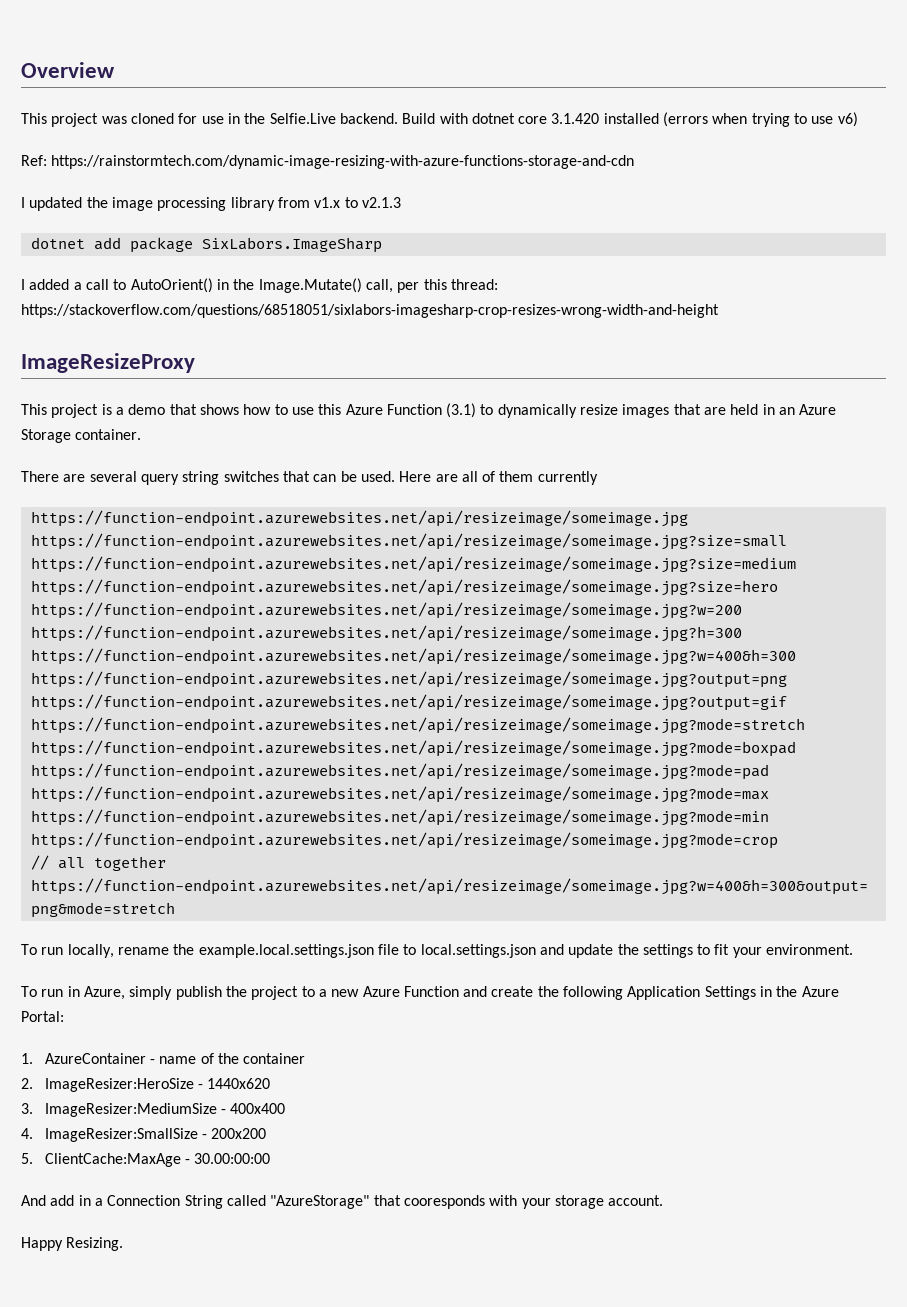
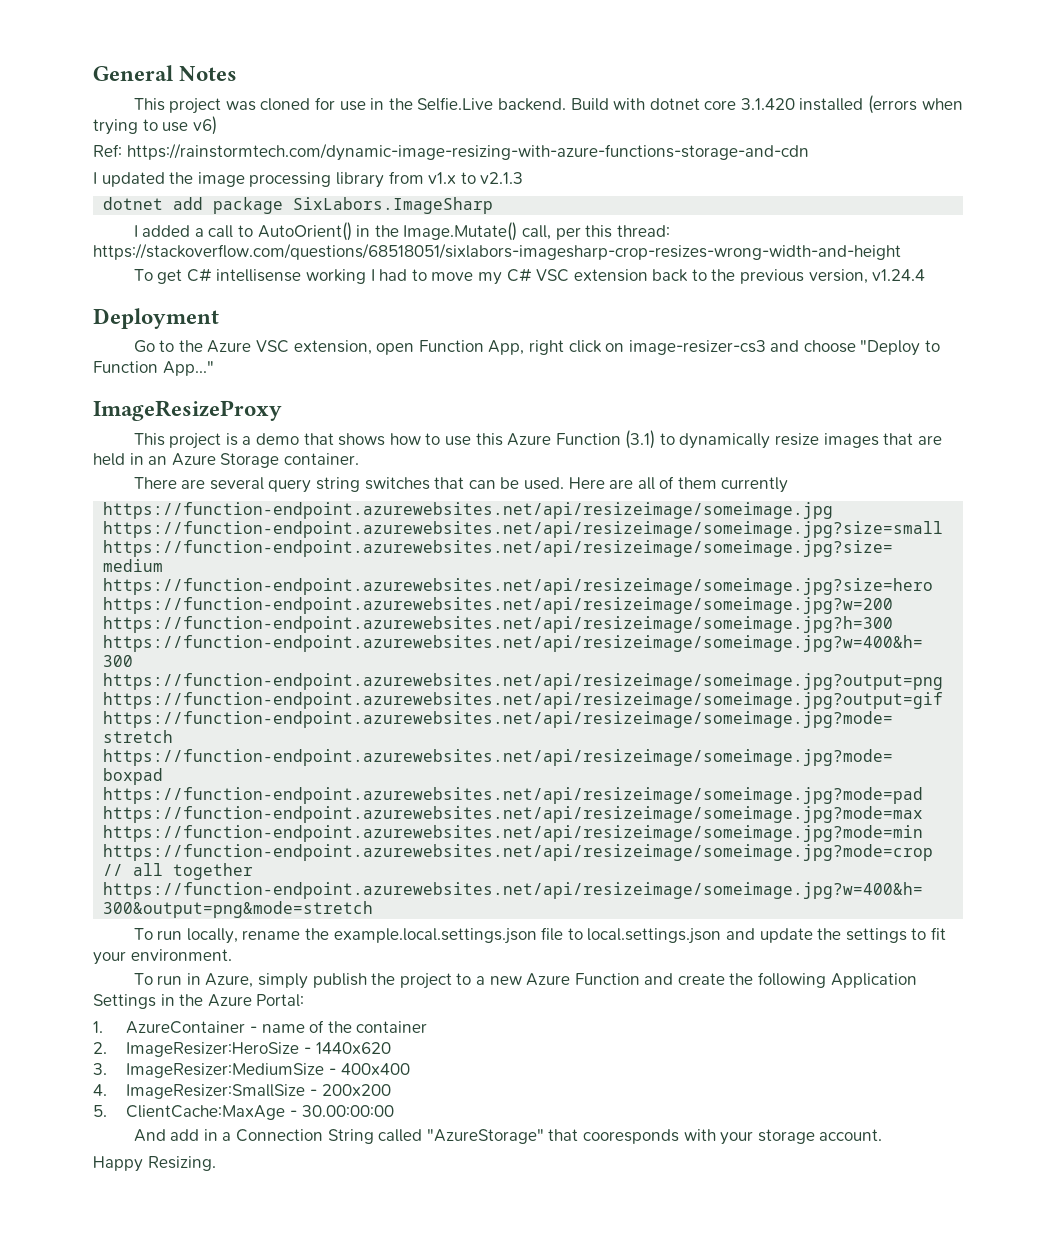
- Overview
+ General Notes
+ To get C# intellisense working I had to move my C# VSC extension back to the previous version, v1.24.4
+ Deployment
+ Go to the Azure VSC extension, open Function App, right click on image-resizer-cs3 and choose "Deploy to Function App..."

